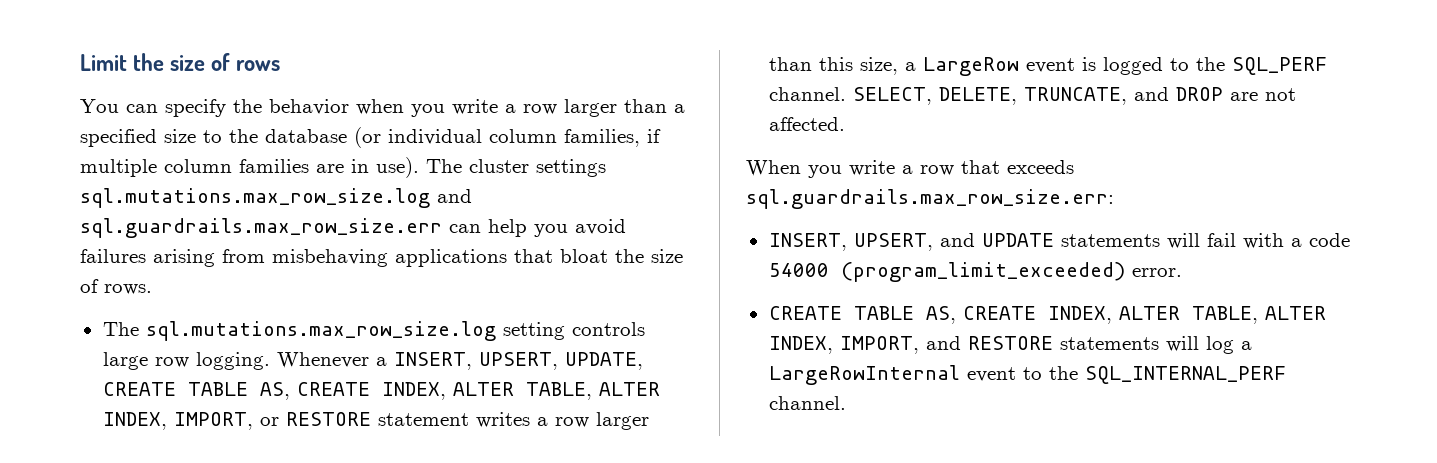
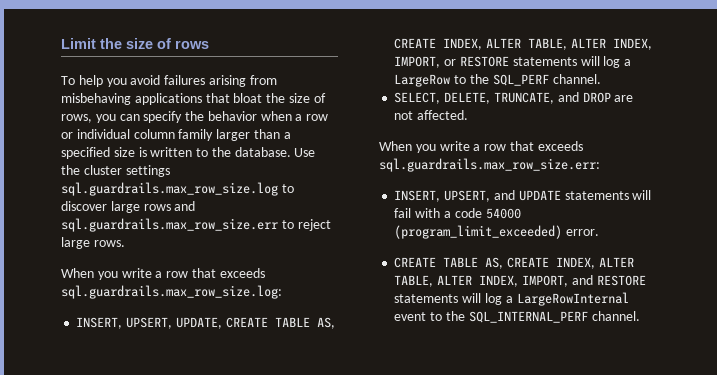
- You can specify the behavior when you write a row larger than a specified size to the database (or individual column families, if multiple column families are in use). The cluster settings sql.mutations.max_row_size.log and sql.guardrails.max_row_size.err can help you avoid failures arising from misbehaving applications that bloat the size of rows.
- The sql.mutations.max_row_size.log setting controls large row logging. Whenever a INSERT, UPSERT, UPDATE, CREATE TABLE AS, CREATE INDEX, ALTER TABLE, ALTER INDEX, IMPORT, or RESTORE statement writes a row larger than this size, a LargeRow event is logged to the SQL_PERF channel. SELECT, DELETE, TRUNCATE, and DROP are not affected.
+ To help you avoid failures arising from misbehaving applications that bloat the size of rows, you can specify the behavior when a row or individual column family larger than a specified size is written to the database. Use the cluster settings sql.guardrails.max_row_size.log to discover large rows and sql.guardrails.max_row_size.err to reject large rows.
+ When you write a row that exceeds sql.guardrails.max_row_size.log:
+ INSERT, UPSERT, UPDATE, CREATE TABLE AS, CREATE INDEX, ALTER TABLE, ALTER INDEX, IMPORT, or RESTORE statements will log a LargeRow to the SQL_PERF channel.
+ SELECT, DELETE, TRUNCATE, and DROP are not affected.

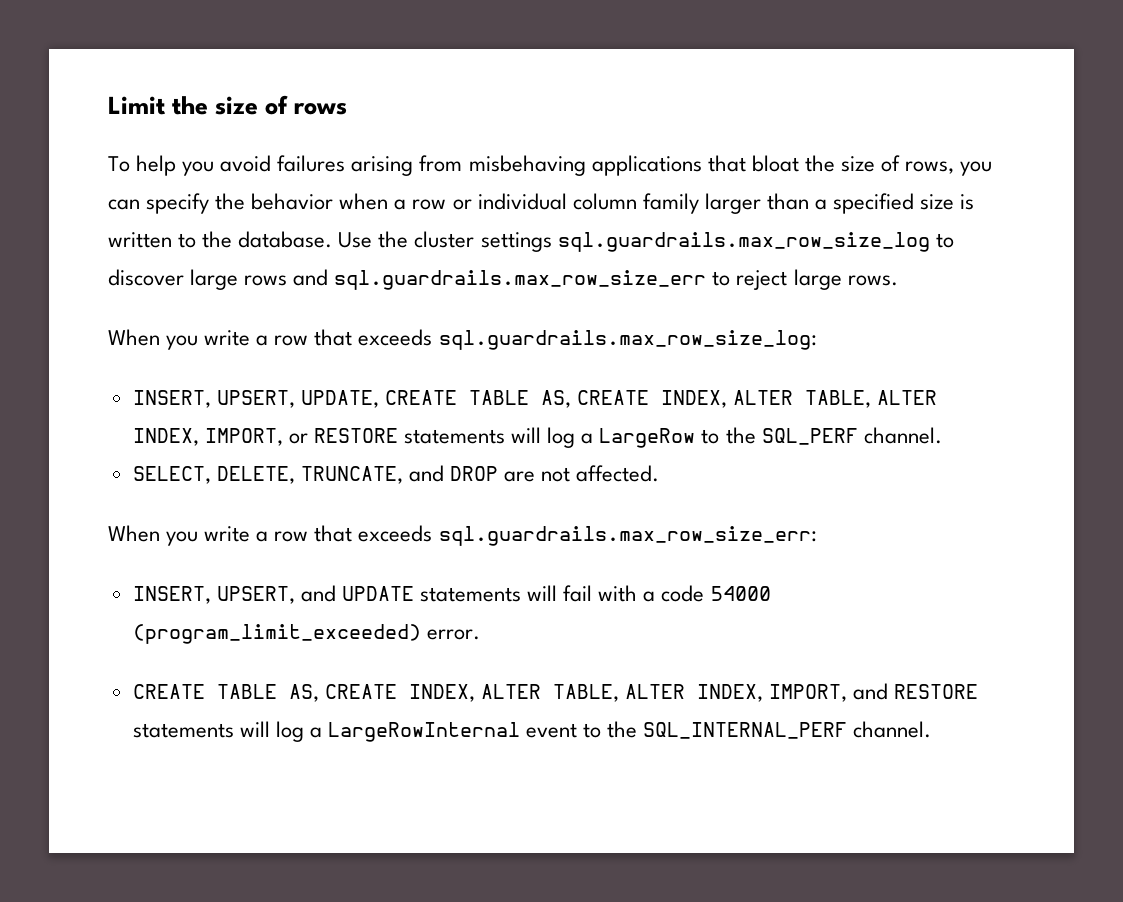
- Use the cluster settings sql.guardrails.max_row_size.log to discover large rows and sql.guardrails.max_row_size.err to reject large rows.
+ Use the cluster settings sql.guardrails.max_row_size_log to discover large rows and sql.guardrails.max_row_size_err to reject large rows.
- When you write a row that exceeds sql.guardrails.max_row_size.log:
+ When you write a row that exceeds sql.guardrails.max_row_size_log:
- When you write a row that exceeds sql.guardrails.max_row_size.err:
+ When you write a row that exceeds sql.guardrails.max_row_size_err:

